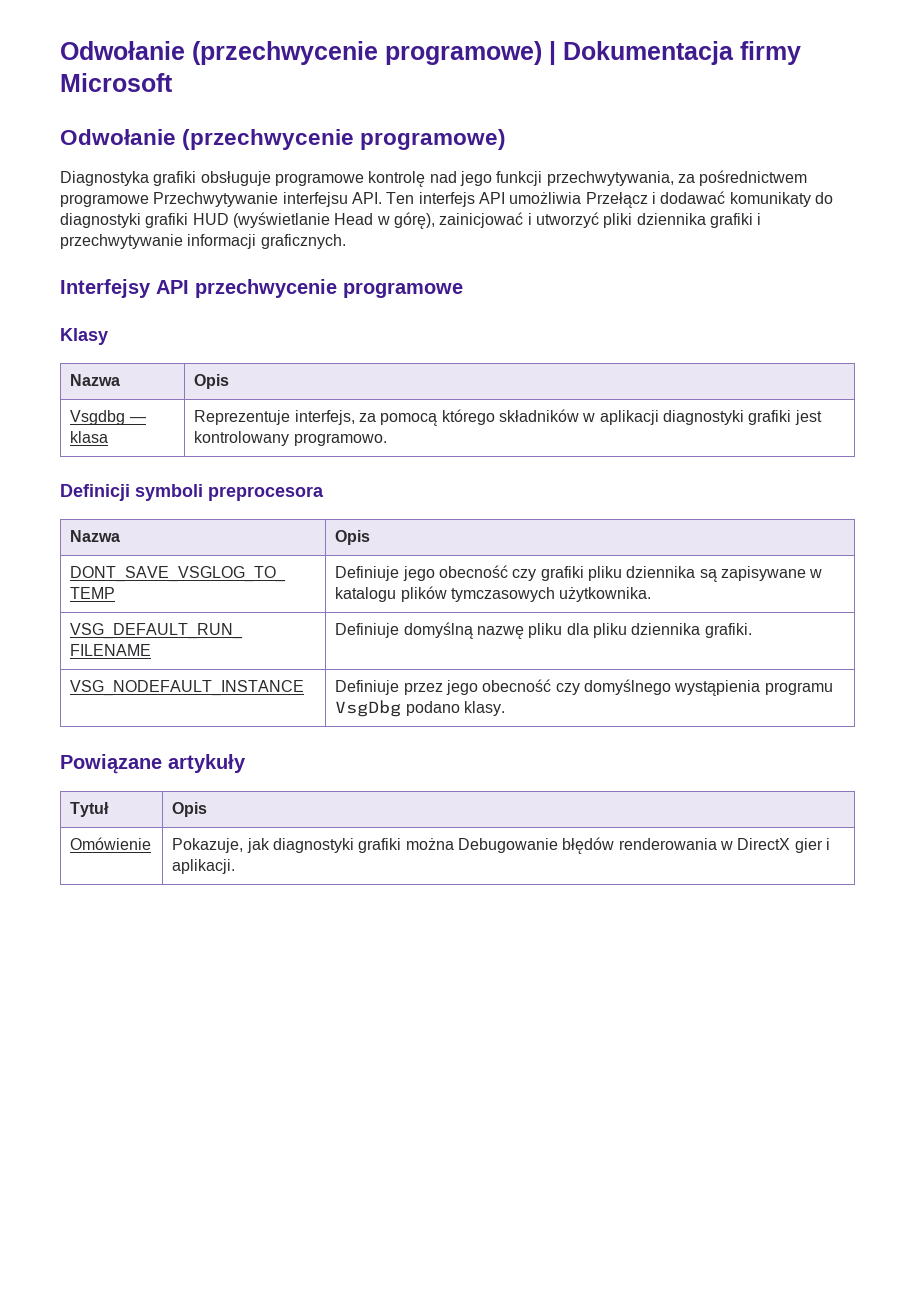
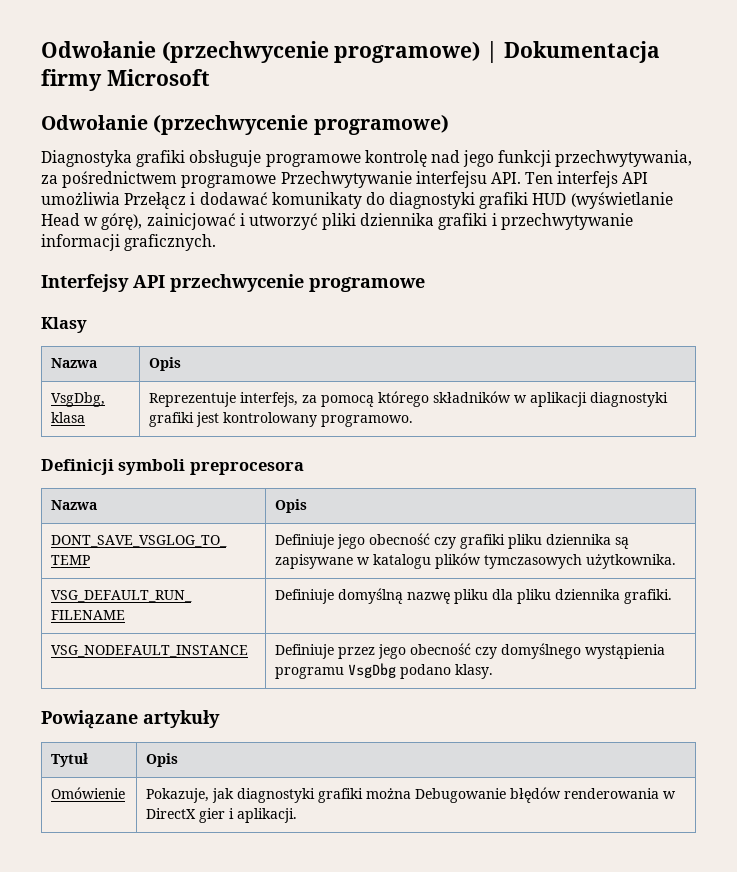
- Vsgdbg — klasa | Reprezentuje interfejs, za pomocą którego składników w aplikacji diagnostyki grafiki jest kontrolowany programowo.
+ VsgDbg, klasa | Reprezentuje interfejs, za pomocą którego składników w aplikacji diagnostyki grafiki jest kontrolowany programowo.

